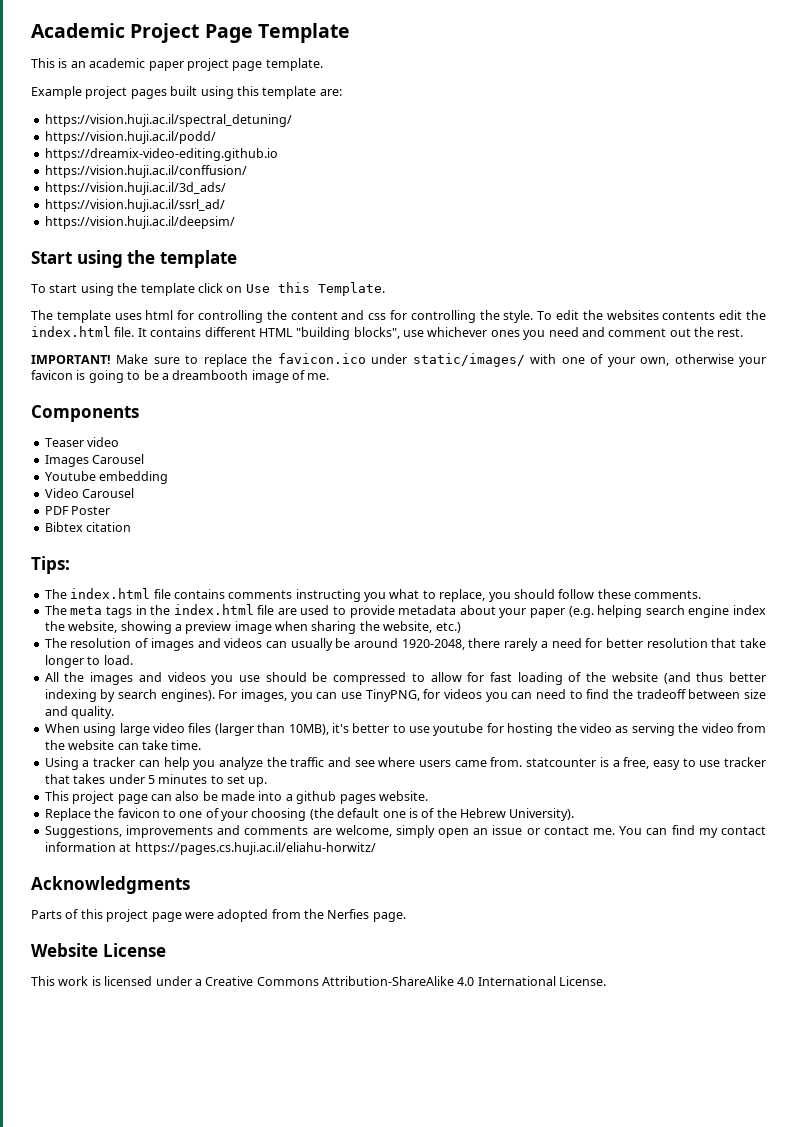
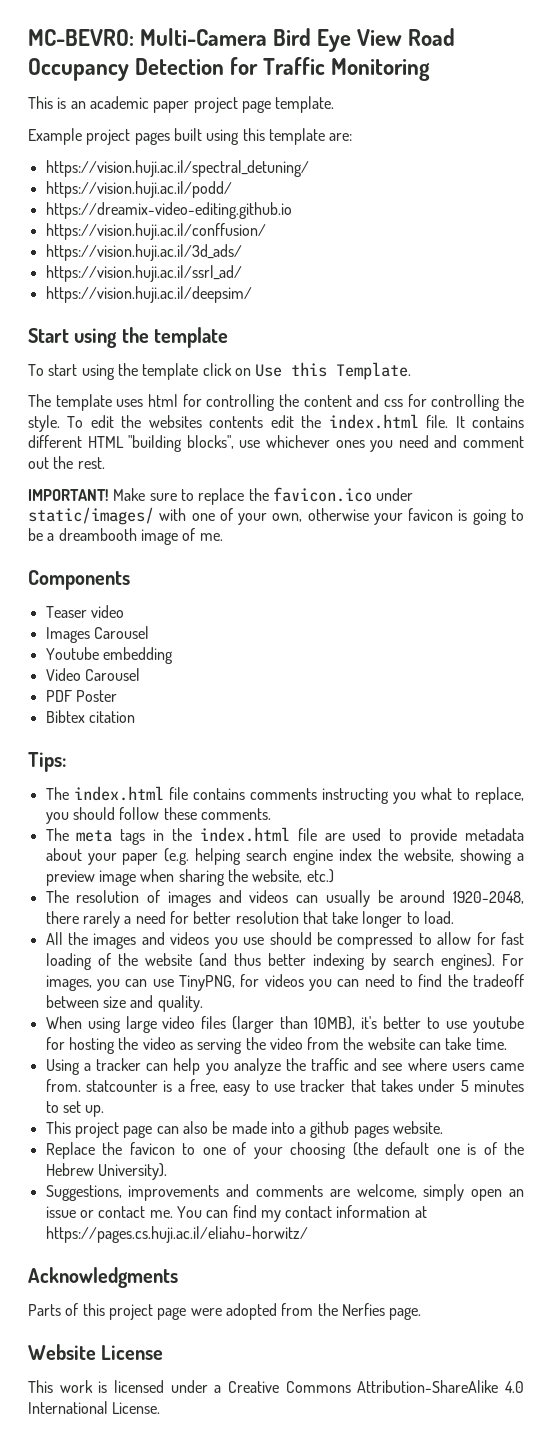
- Academic Project Page Template
+ MC-BEVRO: Multi-Camera Bird Eye View Road Occupancy Detection for Traffic Monitoring

